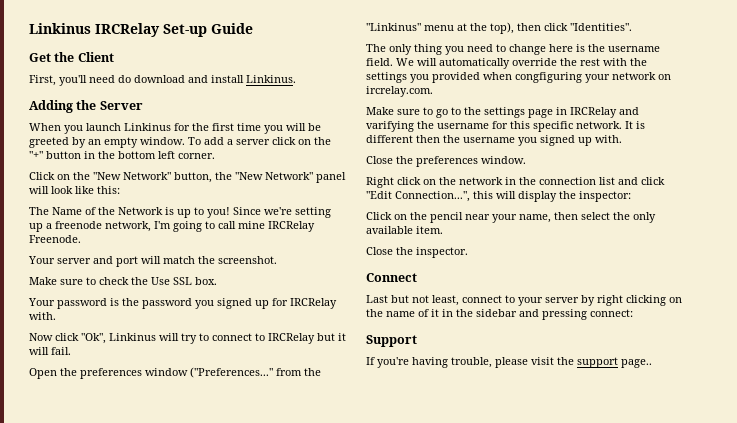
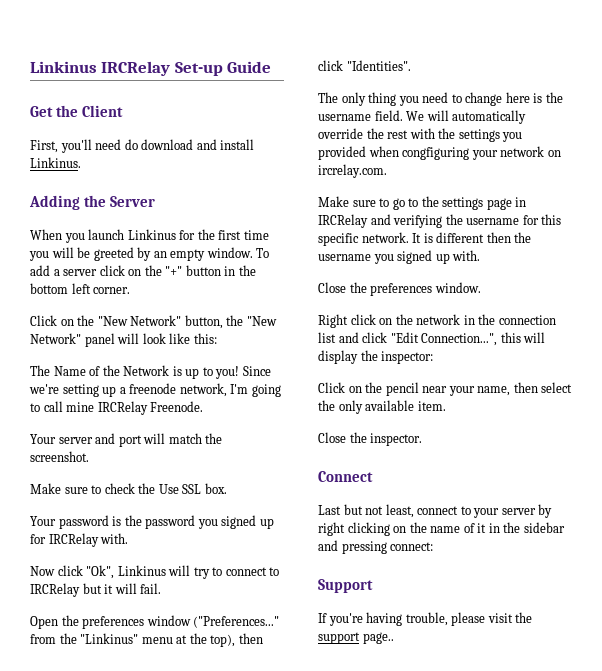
- Make sure to go to the settings page in IRCRelay and varifying the username for this specific network.
+ Make sure to go to the settings page in IRCRelay and verifying the username for this specific network.

